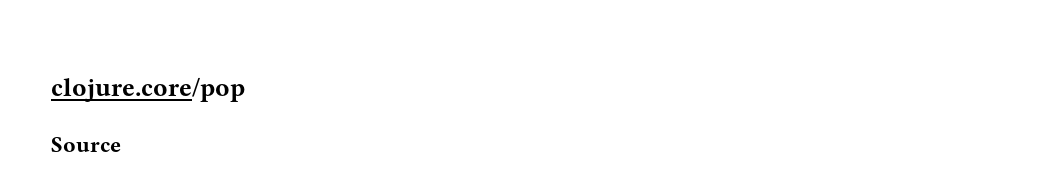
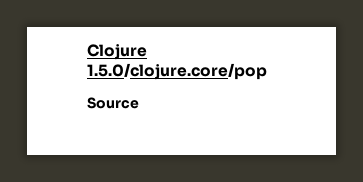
- clojure.core/pop
+ Clojure 1.5.0/clojure.core/pop

